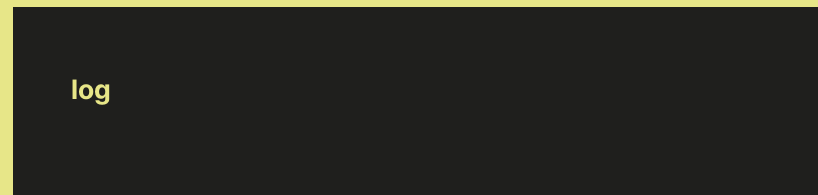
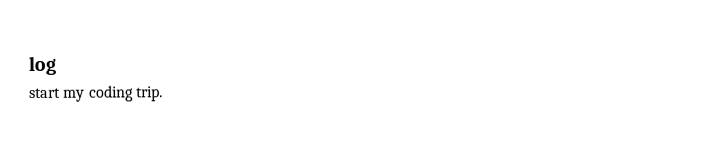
+ start my coding trip.

